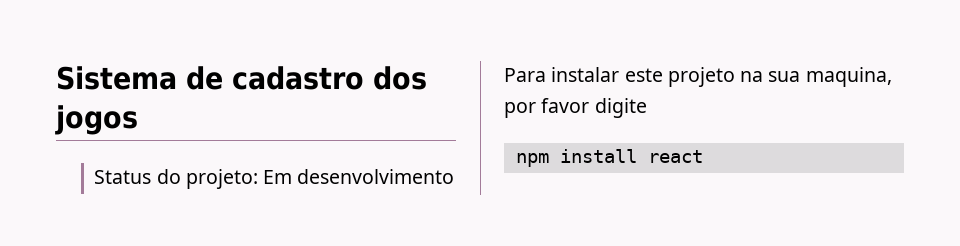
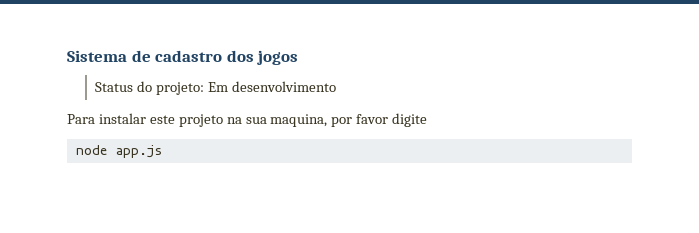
- npm install react
+ node app.js

